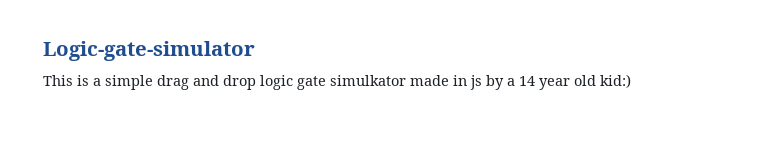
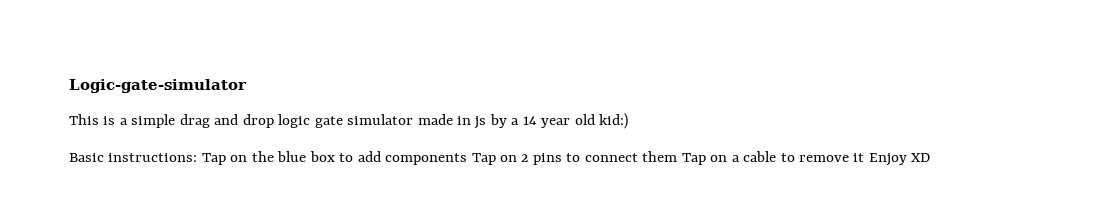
- This is a simple drag and drop logic gate simulkator made in js by a 14 year old kid:)
+ This is a simple drag and drop logic gate simulator made in js by a 14 year old kid:)
+ Basic instructions: Tap on the blue box to add components Tap on 2 pins to connect them Tap on a cable to remove it Enjoy XD

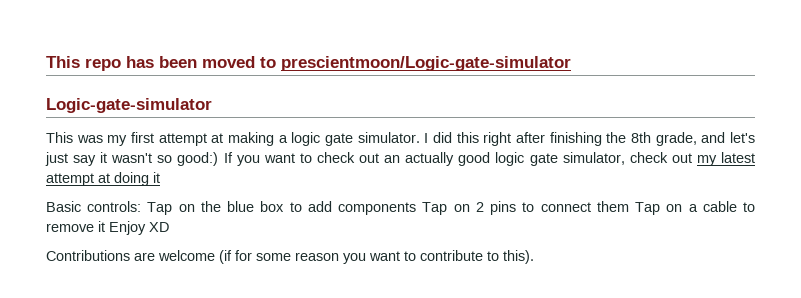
+ This repo has been moved to prescientmoon/Logic-gate-simulator
  Logic-gate-simulator
- This is a simple drag and drop logic gate simulator made in js by a 14 year old kid:)
+ This was my first attempt at making a logic gate simulator. I did this right after finishing the 8th grade, and let's just say it wasn't so good:) If you want to check out an actually good logic gate simulator, check out my latest attempt at doing it
- Basic instructions: Tap on the blue box to add components Tap on 2 pins to connect them Tap on a cable to remove it Enjoy XD
+ Basic controls: Tap on the blue box to add components Tap on 2 pins to connect them Tap on a cable to remove it Enjoy XD
+ Contributions are welcome (if for some reason you want to contribute to this).

